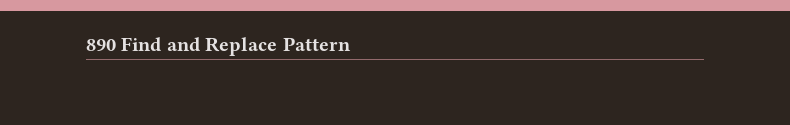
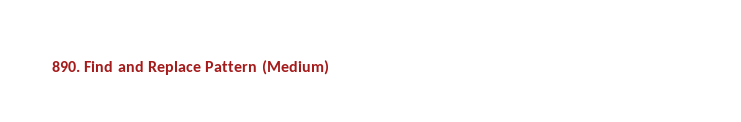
- 890 Find and Replace Pattern
+ 890. Find and Replace Pattern (Medium)

